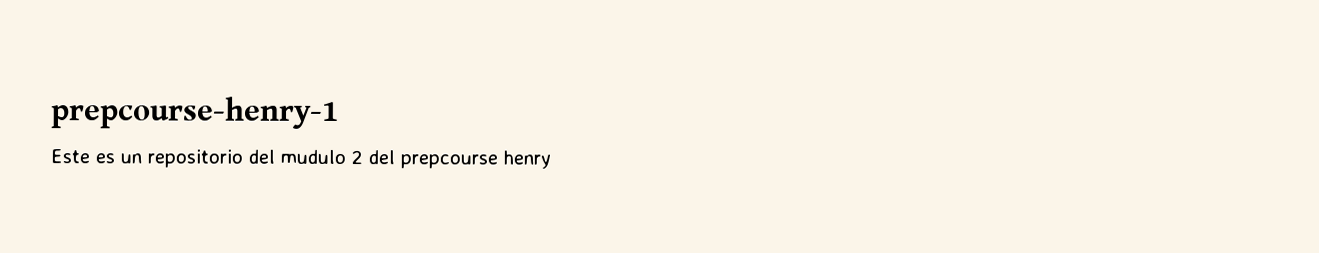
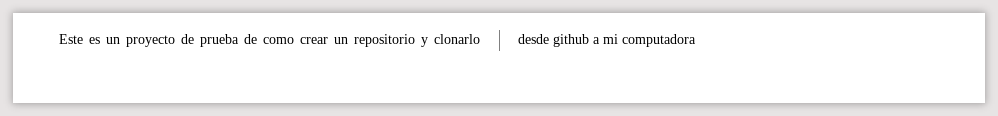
- prepcourse-henry-1
- Este es un repositorio del mudulo 2 del prepcourse henry
+ Este es un proyecto de prueba de como crear un repositorio y clonarlo desde github a mi computadora

